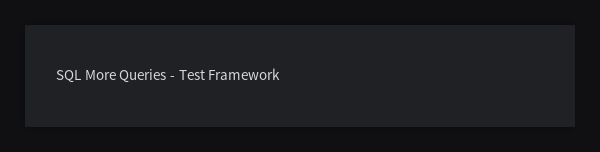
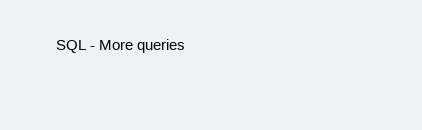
- SQL More Queries - Test Framework
+ SQL - More queries

